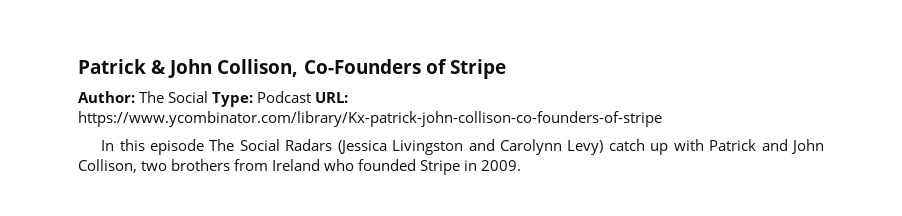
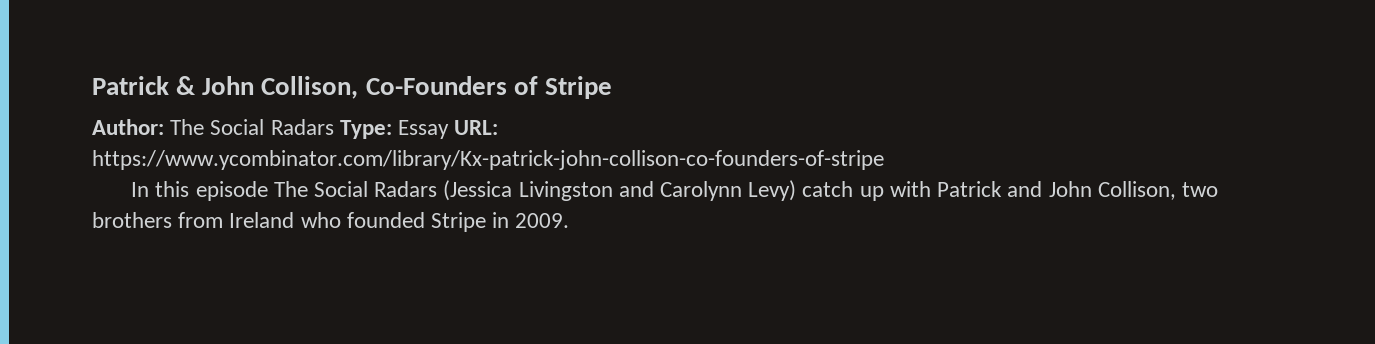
- Author: The Social Type: Podcast URL: https://www.ycombinator.com/library/Kx-patrick-john-collison-co-founders-of-stripe
+ Author: The Social Radars Type: Essay URL: https://www.ycombinator.com/library/Kx-patrick-john-collison-co-founders-of-stripe

